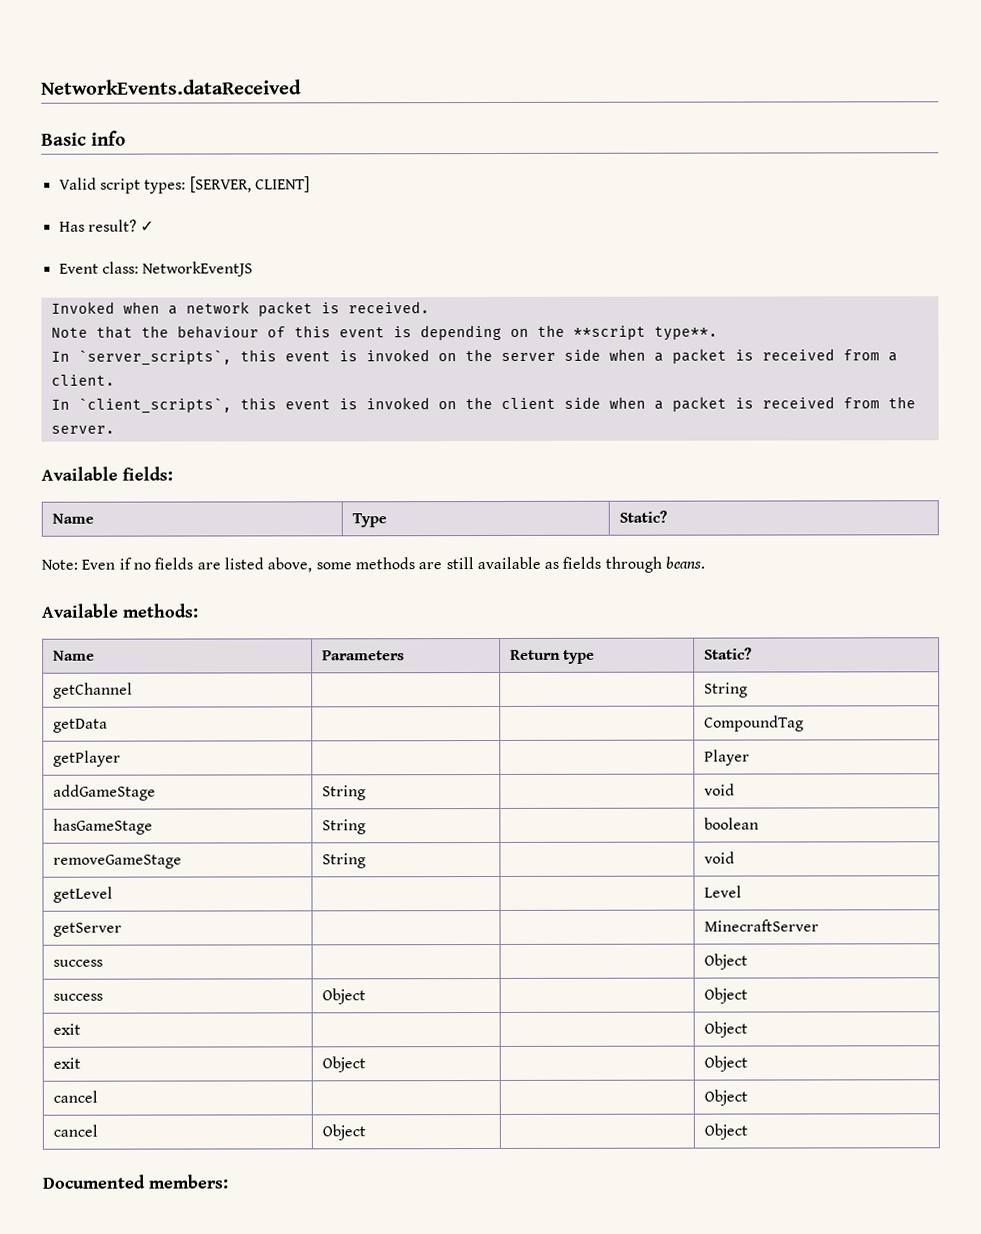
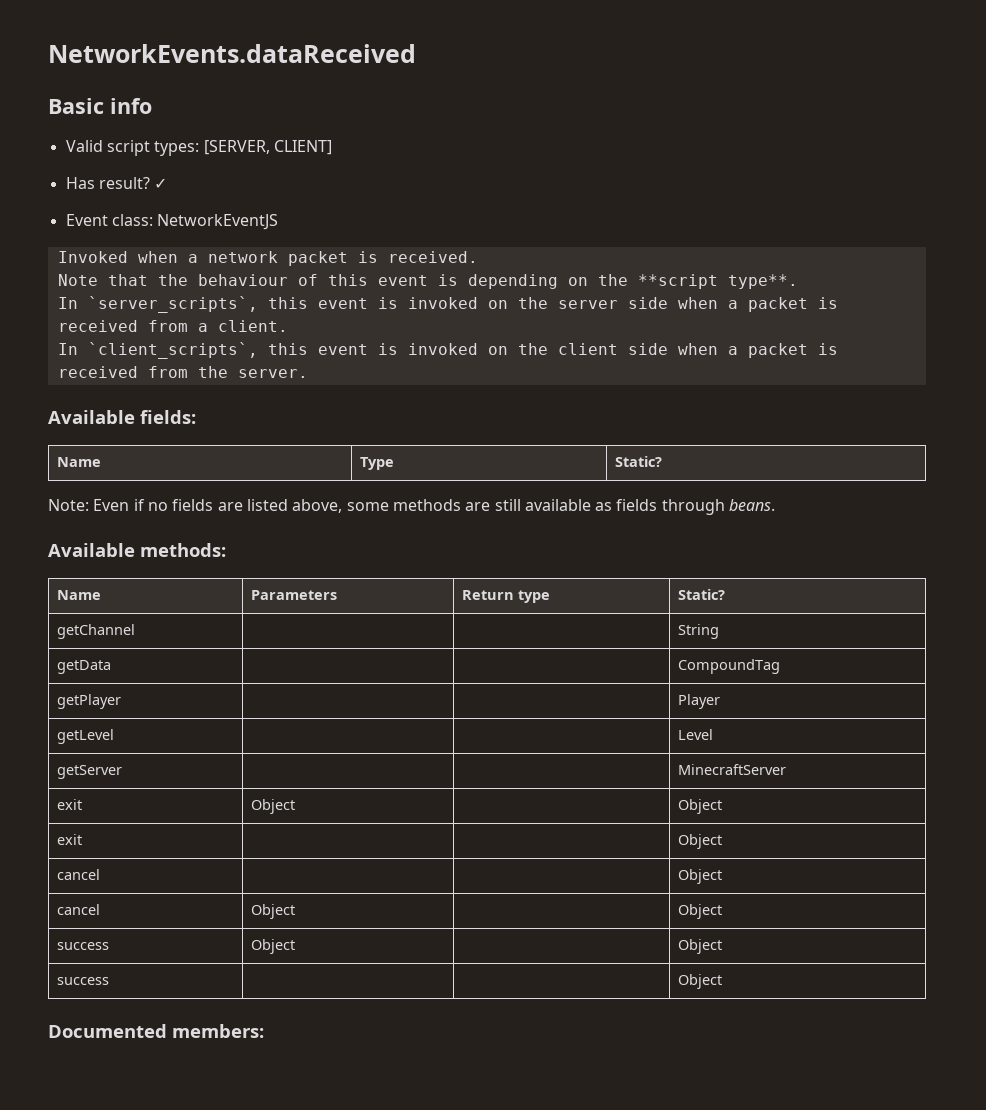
- addGameStage | String | | void
- hasGameStage | String | | boolean
- removeGameStage | String | | void
- success | | | Object
- success | Object | | Object
+ exit | Object | | Object
- exit | Object | | Object
+ success | Object | | Object
+ success | | | Object

